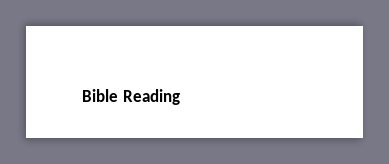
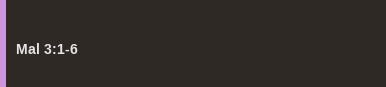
- Bible Reading
+ Mal 3:1-6

